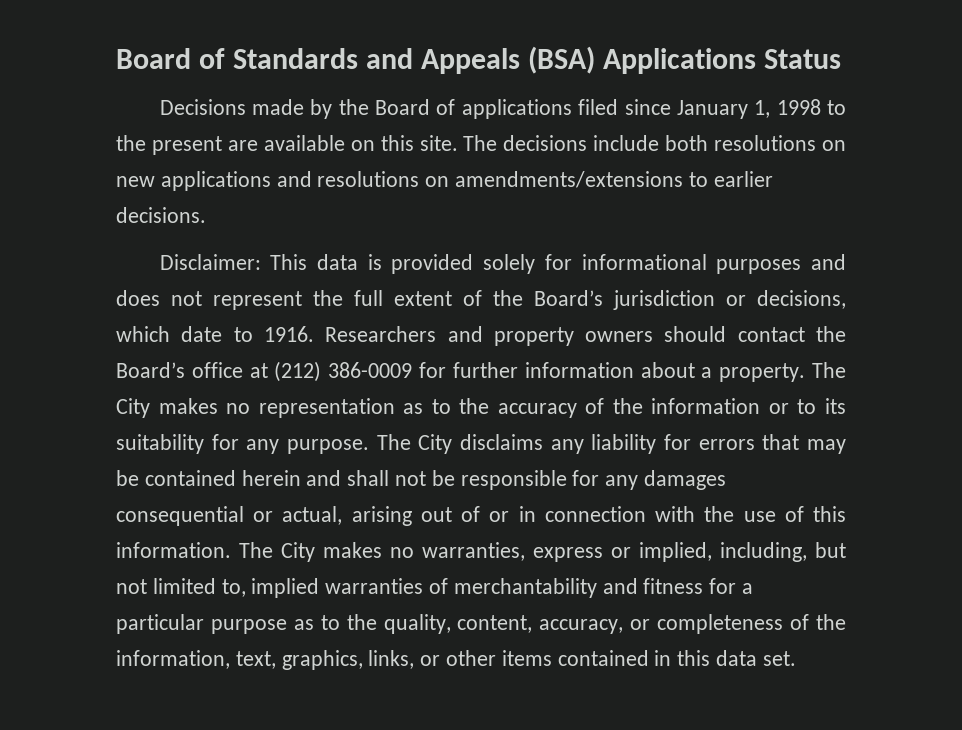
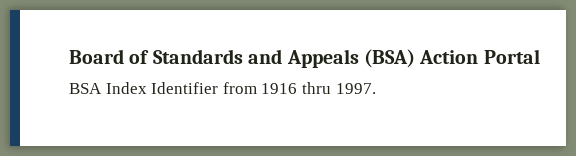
- Board of Standards and Appeals (BSA) Applications Status
- Decisions made by the Board of applications filed since January 1, 1998 to the present are available on this site. The decisions include both resolutions on new applications and resolutions on amendments/extensions to earlier decisions.
- Disclaimer: This data is provided solely for informational purposes and does not represent the full extent of the Board’s jurisdiction or decisions, which date to 1916. Researchers and property owners should contact the Board’s office at (212) 386-0009 for further information about a property. The City makes no representation as to the accuracy of the information or to its suitability for any purpose. The City disclaims any liability for errors that may be contained herein and shall not be responsible for any damages consequential or actual, arising out of or in connection with the use of this information. The City makes no warranties, express or implied, including, but not limited to, implied warranties of merchantability and fitness for a particular purpose as to the quality, content, accuracy, or completeness of the information, text, graphics, links, or other items contained in this data set.
+ Board of Standards and Appeals (BSA) Action Portal
+ BSA Index Identifier from 1916 thru 1997.

